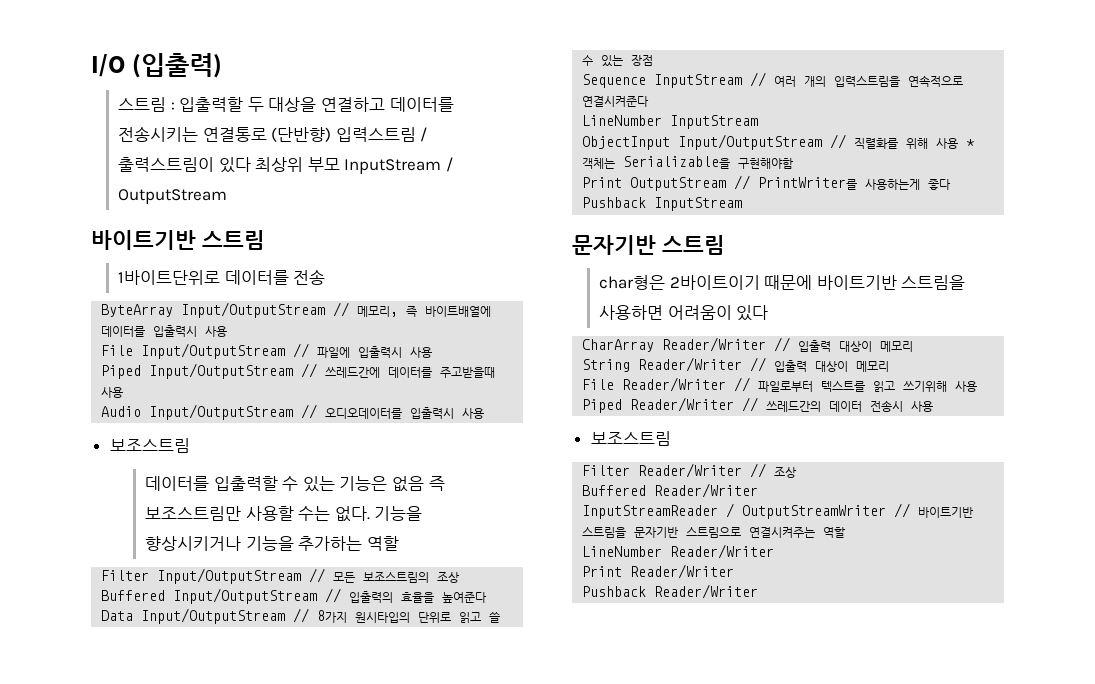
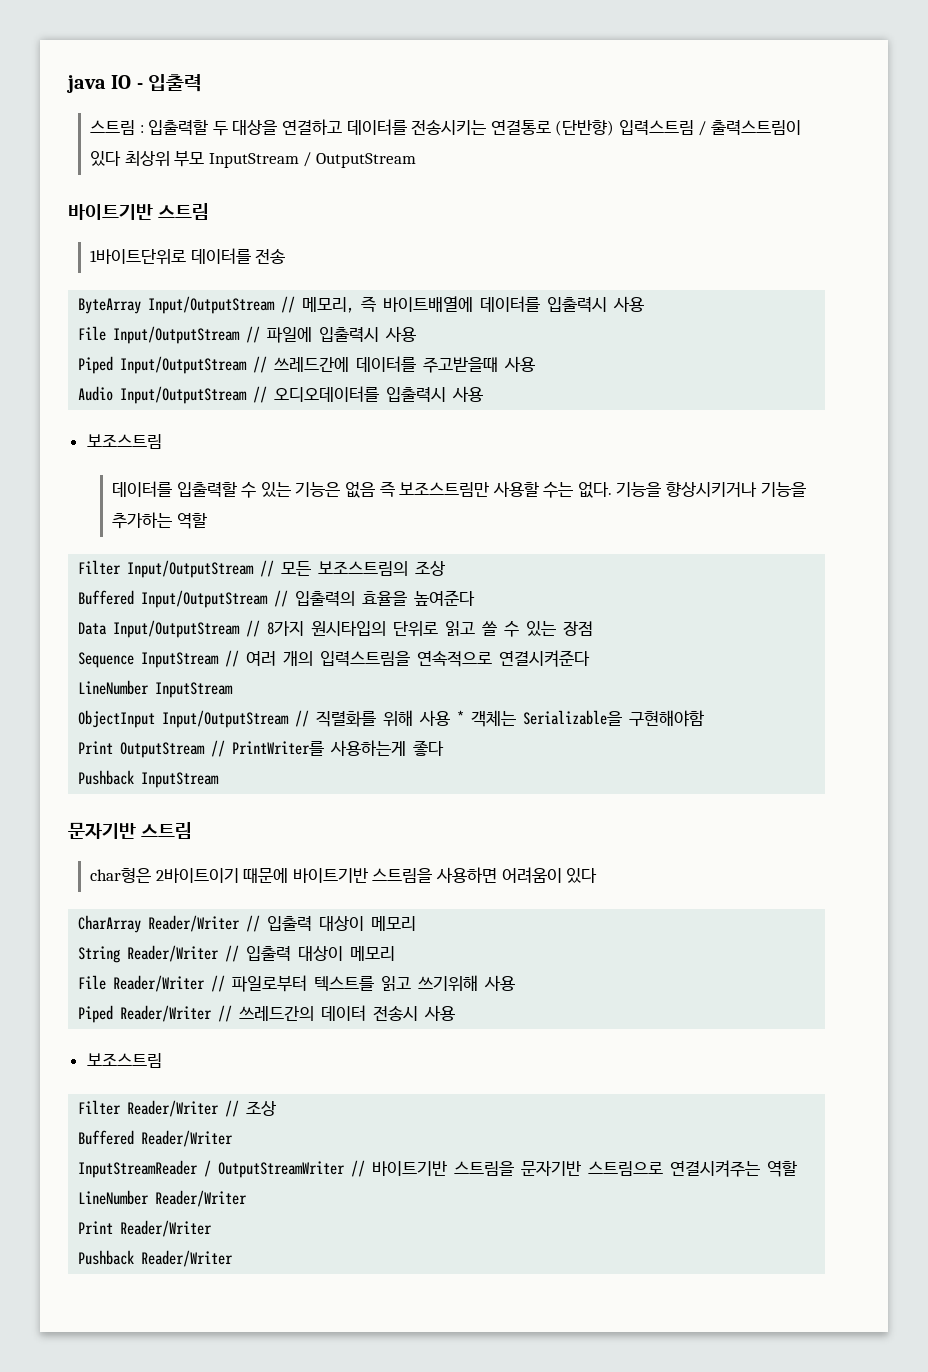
- I/O (입출력)
+ java IO - 입출력

